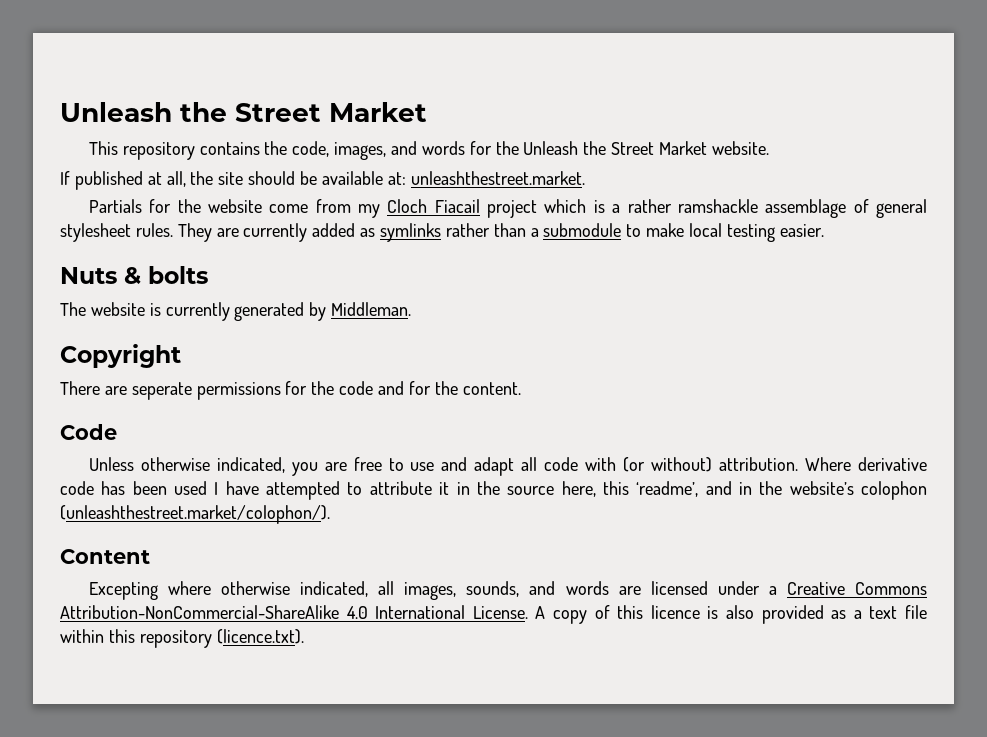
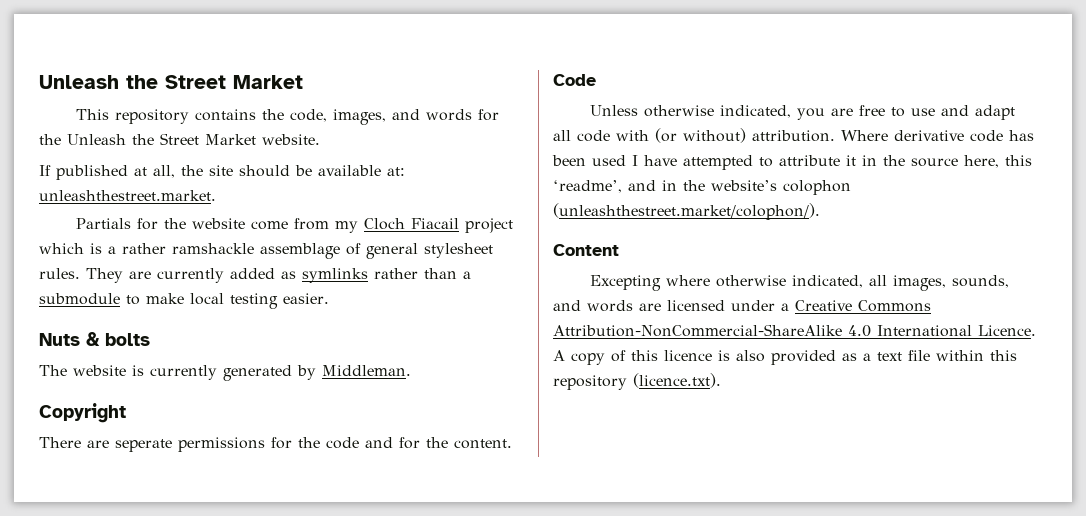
- Excepting where otherwise indicated, all images, sounds, and words are licensed under a Creative Commons Attribution-NonCommercial-ShareAlike 4.0 International License.
+ Excepting where otherwise indicated, all images, sounds, and words are licensed under a Creative Commons Attribution-NonCommercial-ShareAlike 4.0 International Licence.

